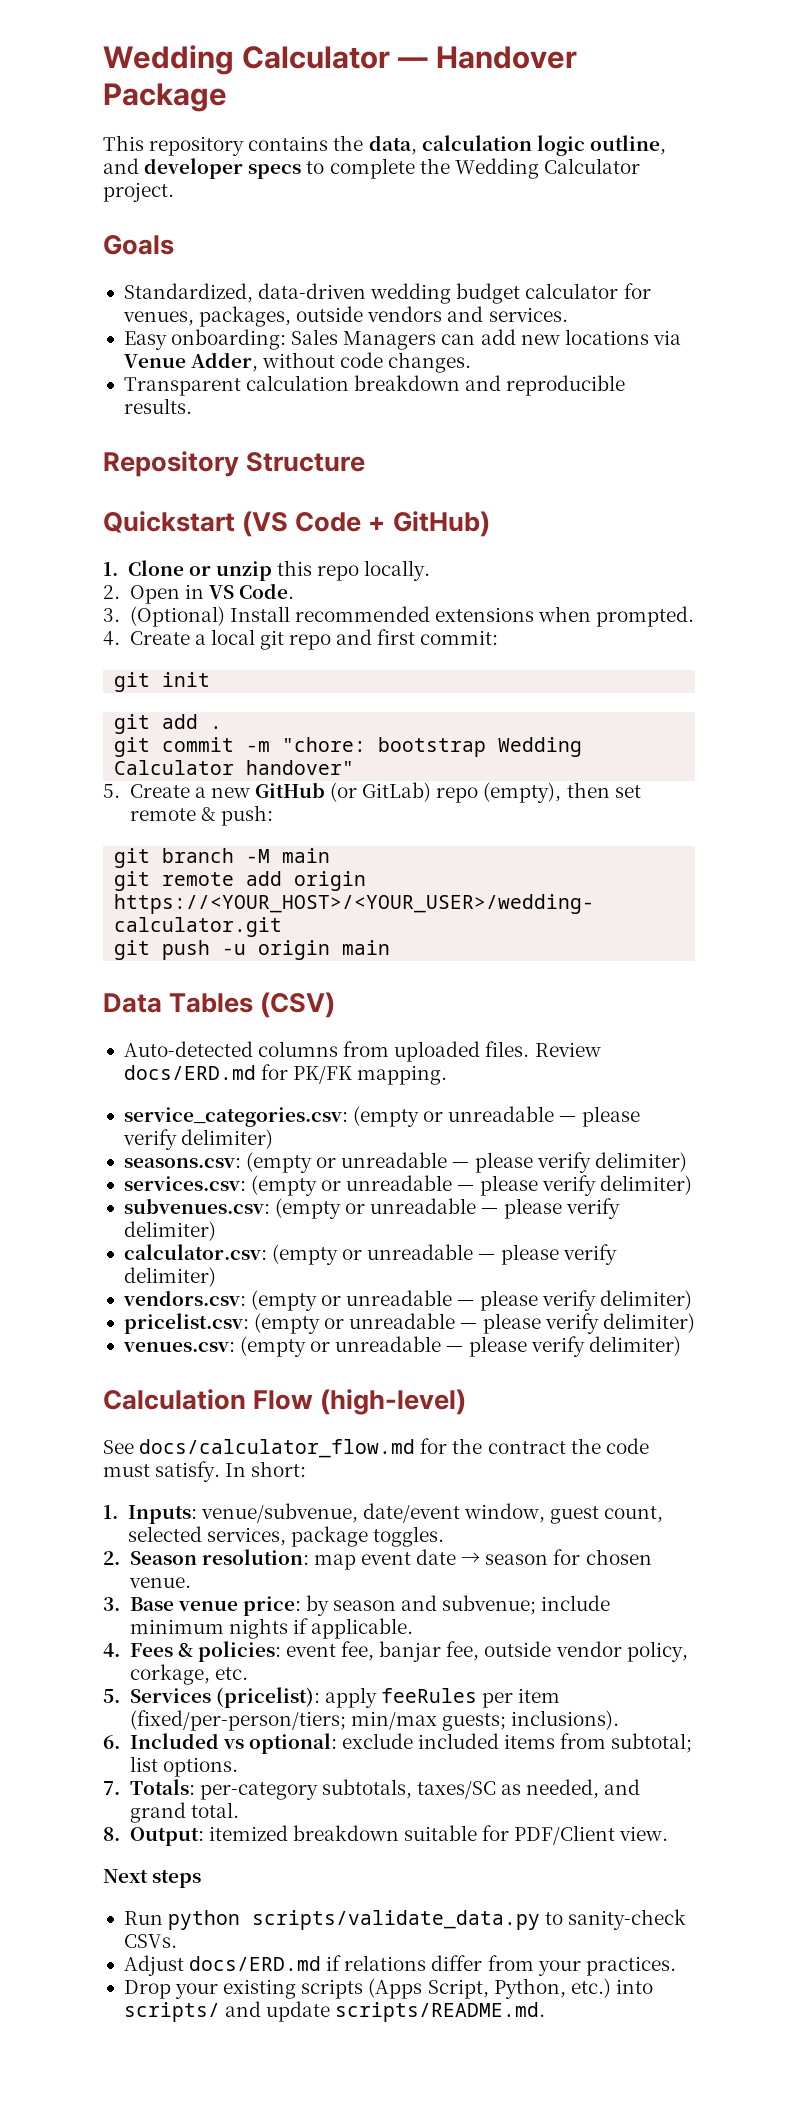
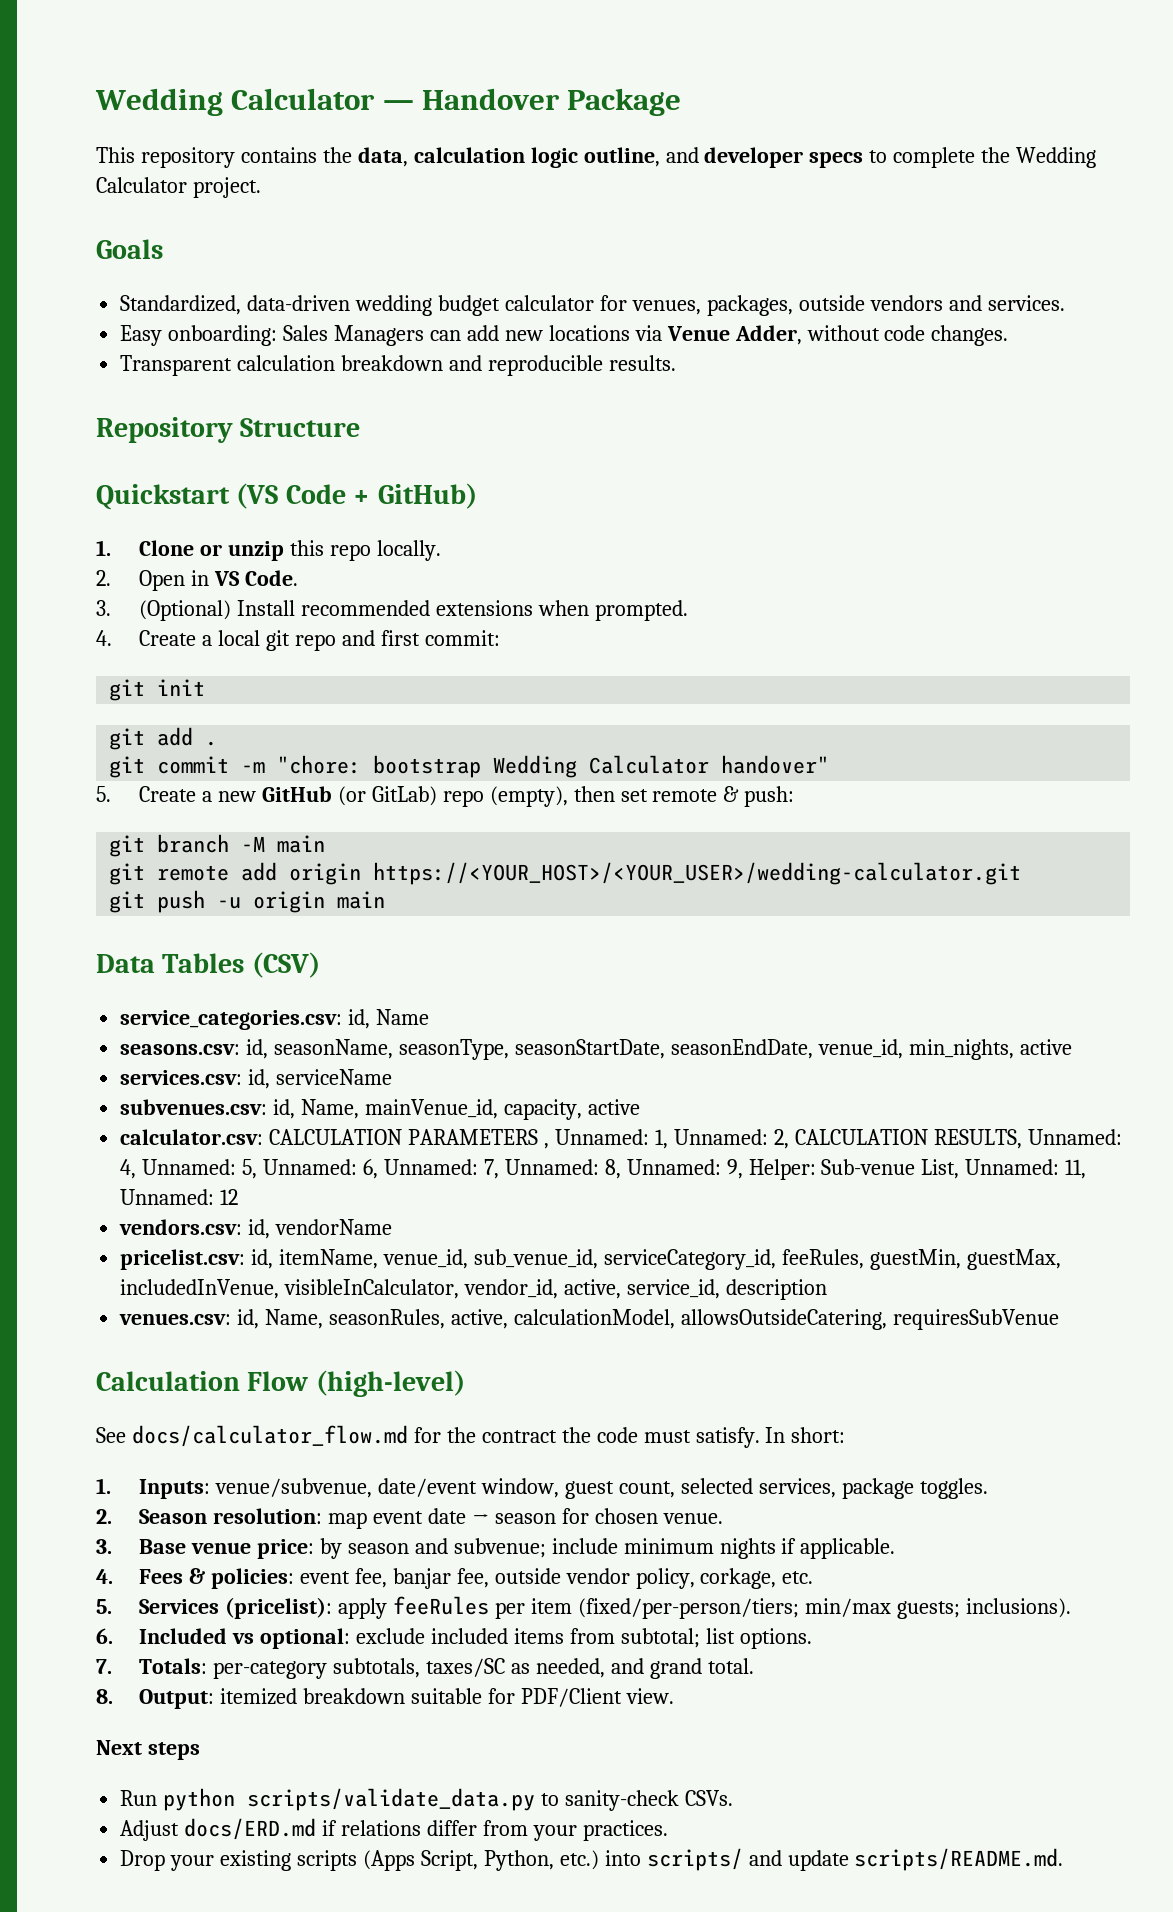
- Auto-detected columns from uploaded files. Review docs/ERD.md for PK/FK mapping.
- service_categories.csv: (empty or unreadable — please verify delimiter)
- seasons.csv: (empty or unreadable — please verify delimiter)
- services.csv: (empty or unreadable — please verify delimiter)
- subvenues.csv: (empty or unreadable — please verify delimiter)
- calculator.csv: (empty or unreadable — please verify delimiter)
- vendors.csv: (empty or unreadable — please verify delimiter)
- pricelist.csv: (empty or unreadable — please verify delimiter)
- venues.csv: (empty or unreadable — please verify delimiter)
+ service_categories.csv: id, Name
+ seasons.csv: id, seasonName, seasonType, seasonStartDate, seasonEndDate, venue_id, min_nights, active
+ services.csv: id, serviceName
+ subvenues.csv: id, Name, mainVenue_id, capacity, active
+ calculator.csv: CALCULATION PARAMETERS , Unnamed: 1, Unnamed: 2, CALCULATION RESULTS, Unnamed: 4, Unnamed: 5, Unnamed: 6, Unnamed: 7, Unnamed: 8, Unnamed: 9, Helper: Sub-venue List, Unnamed: 11, Unnamed: 12
+ vendors.csv: id, vendorName
+ pricelist.csv: id, itemName, venue_id, sub_venue_id, serviceCategory_id, feeRules, guestMin, guestMax, includedInVenue, visibleInCalculator, vendor_id, active, service_id, description
+ venues.csv: id, Name, seasonRules, active, calculationModel, allowsOutsideCatering, requiresSubVenue

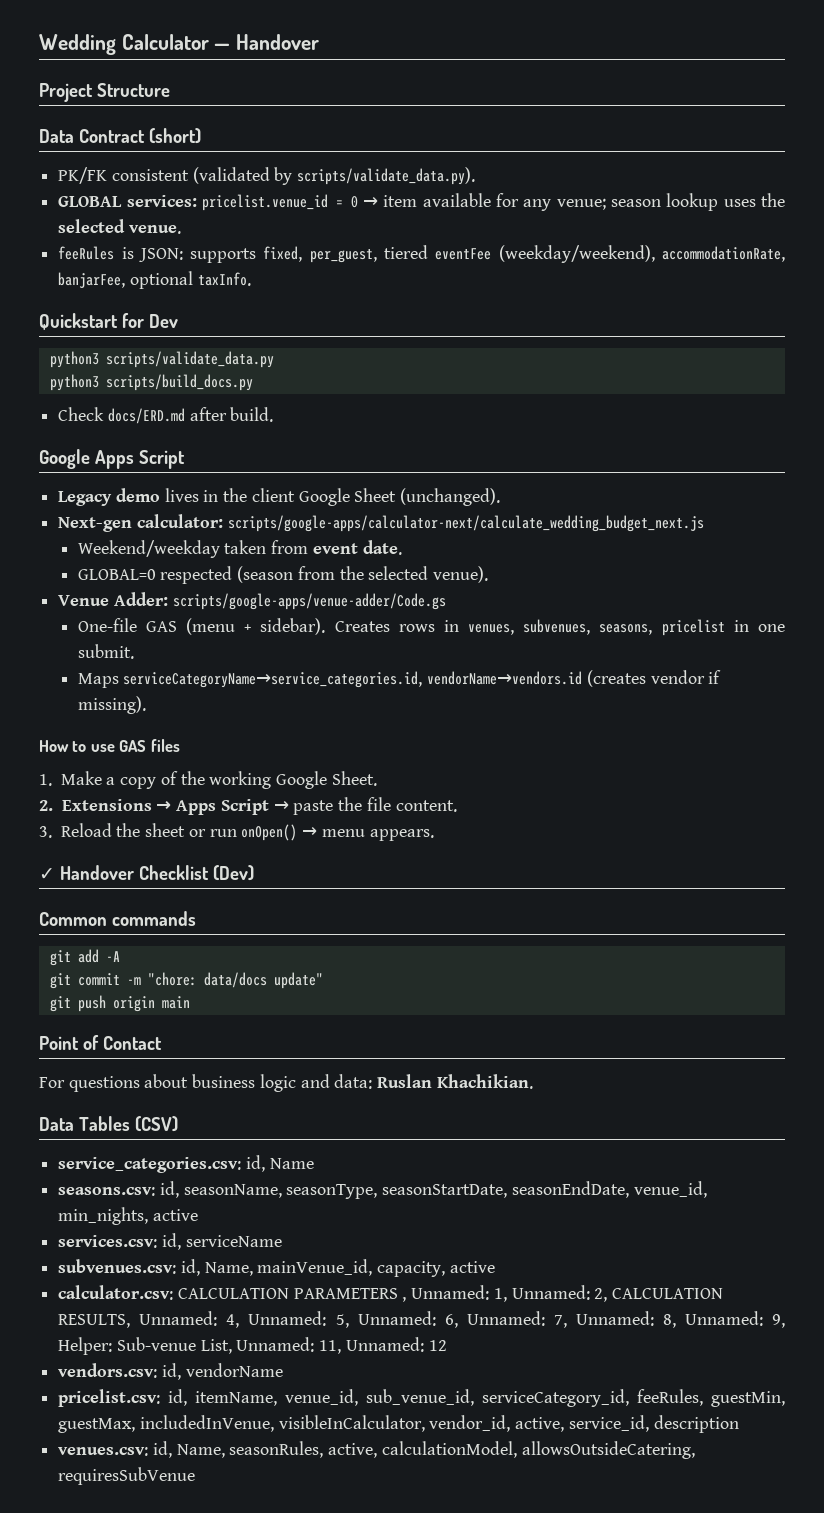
- Wedding Calculator — Handover Package
- This repository contains the data, calculation logic outline, and developer specs to complete the Wedding Calculator project.
- Goals
- Standardized, data-driven wedding budget calculator for venues, packages, outside vendors and services.
- Easy onboarding: Sales Managers can add new locations via Venue Adder, without code changes.
- Transparent calculation breakdown and reproducible results.
- Repository Structure
- Quickstart (VS Code + GitHub)
- 1. Clone or unzip this repo locally.
- 2. Open in VS Code.
- 3. (Optional) Install recommended extensions when prompted.
- 4. Create a local git repo and first commit:
- git init
+ Wedding Calculator — Handover
+ Project Structure
+ Data Contract (short)
+ PK/FK consistent (validated by scripts/validate_data.py).
+ GLOBAL services: pricelist.venue_id = 0 → item available for any venue; season lookup uses the selected venue.
+ feeRules is JSON: supports fixed, per_guest, tiered eventFee (weekday/weekend), accommodationRate, banjarFee, optional taxInfo.
+ Quickstart for Dev
+ python3 scripts/validate_data.py
+ python3 scripts/build_docs.py
+ Check docs/ERD.md after build.
+ Google Apps Script
+ Legacy demo lives in the client Google Sheet (unchanged).
+ Next‑gen calculator: scripts/google-apps/calculator-next/calculate_wedding_budget_next.js
+ Weekend/weekday taken from event date.
+ GLOBAL=0 respected (season from the selected venue).
+ Venue Adder: scripts/google-apps/venue-adder/Code.gs
+ One-file GAS (menu + sidebar). Creates rows in venues, subvenues, seasons, pricelist in one submit.
+ Maps serviceCategoryName→service_categories.id, vendorName→vendors.id (creates vendor if missing).
+ How to use GAS files
+ 1. Make a copy of the working Google Sheet.
+ 2. Extensions → Apps Script → paste the file content.
+ 3. Reload the sheet or run onOpen() → menu appears.
+ ✓ Handover Checklist (Dev)
+ Common commands
- git add .
+ git add -A
- git commit -m "chore: bootstrap Wedding Calculator handover"
- 5. Create a new GitHub (or GitLab) repo (empty), then set remote & push:
- git branch -M main
- git remote add origin https://<YOUR_HOST>/<YOUR_USER>/wedding-calculator.git
+ git commit -m "chore: data/docs update"
- git push -u origin main
+ git push origin main
+ Point of Contact
+ For questions about business logic and data: Ruslan Khachikian.
- Calculation Flow (high-level)
- See docs/calculator_flow.md for the contract the code must satisfy. In short:
- 1. Inputs: venue/subvenue, date/event window, guest count, selected services, package toggles.
- 2. Season resolution: map event date → season for chosen venue.
- 3. Base venue price: by season and subvenue; include minimum nights if applicable.
- 4. Fees & policies: event fee, banjar fee, outside vendor policy, corkage, etc.
- 5. Services (pricelist): apply feeRules per item (fixed/per-person/tiers; min/max guests; inclusions).
- 6. Included vs optional: exclude included items from subtotal; list options.
- 7. Totals: per-category subtotals, taxes/SC as needed, and grand total.
- 8. Output: itemized breakdown suitable for PDF/Client view.
- Next steps
- Run python scripts/validate_data.py to sanity-check CSVs.
- Adjust docs/ERD.md if relations differ from your practices.
- Drop your existing scripts (Apps Script, Python, etc.) into scripts/ and update scripts/README.md.

